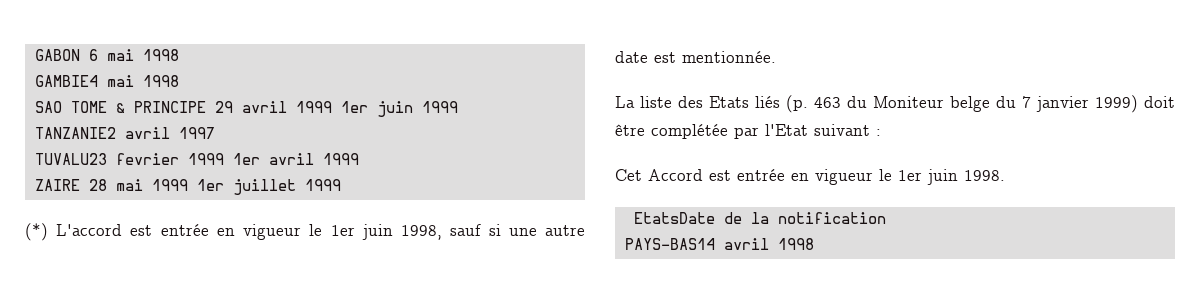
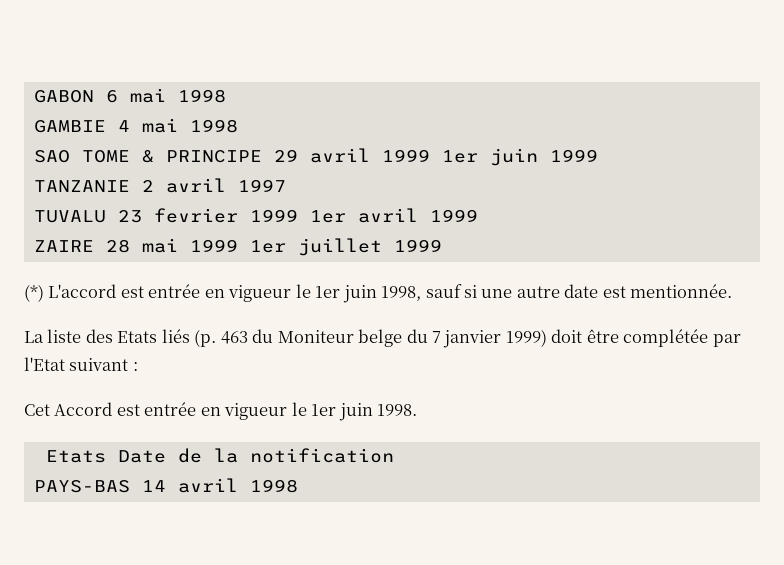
- GAMBIE4 mai 1998
+ GAMBIE 4 mai 1998
- TANZANIE2 avril 1997
+ TANZANIE 2 avril 1997
- TUVALU23 fevrier 1999 1er avril 1999
+ TUVALU 23 fevrier 1999 1er avril 1999
- EtatsDate de la notification
+ Etats Date de la notification
- PAYS-BAS14 avril 1998
+ PAYS-BAS 14 avril 1998

